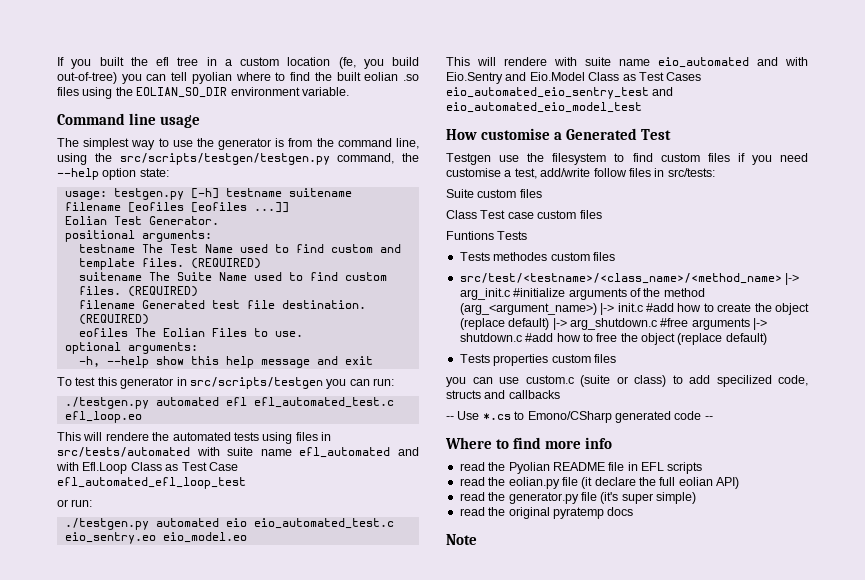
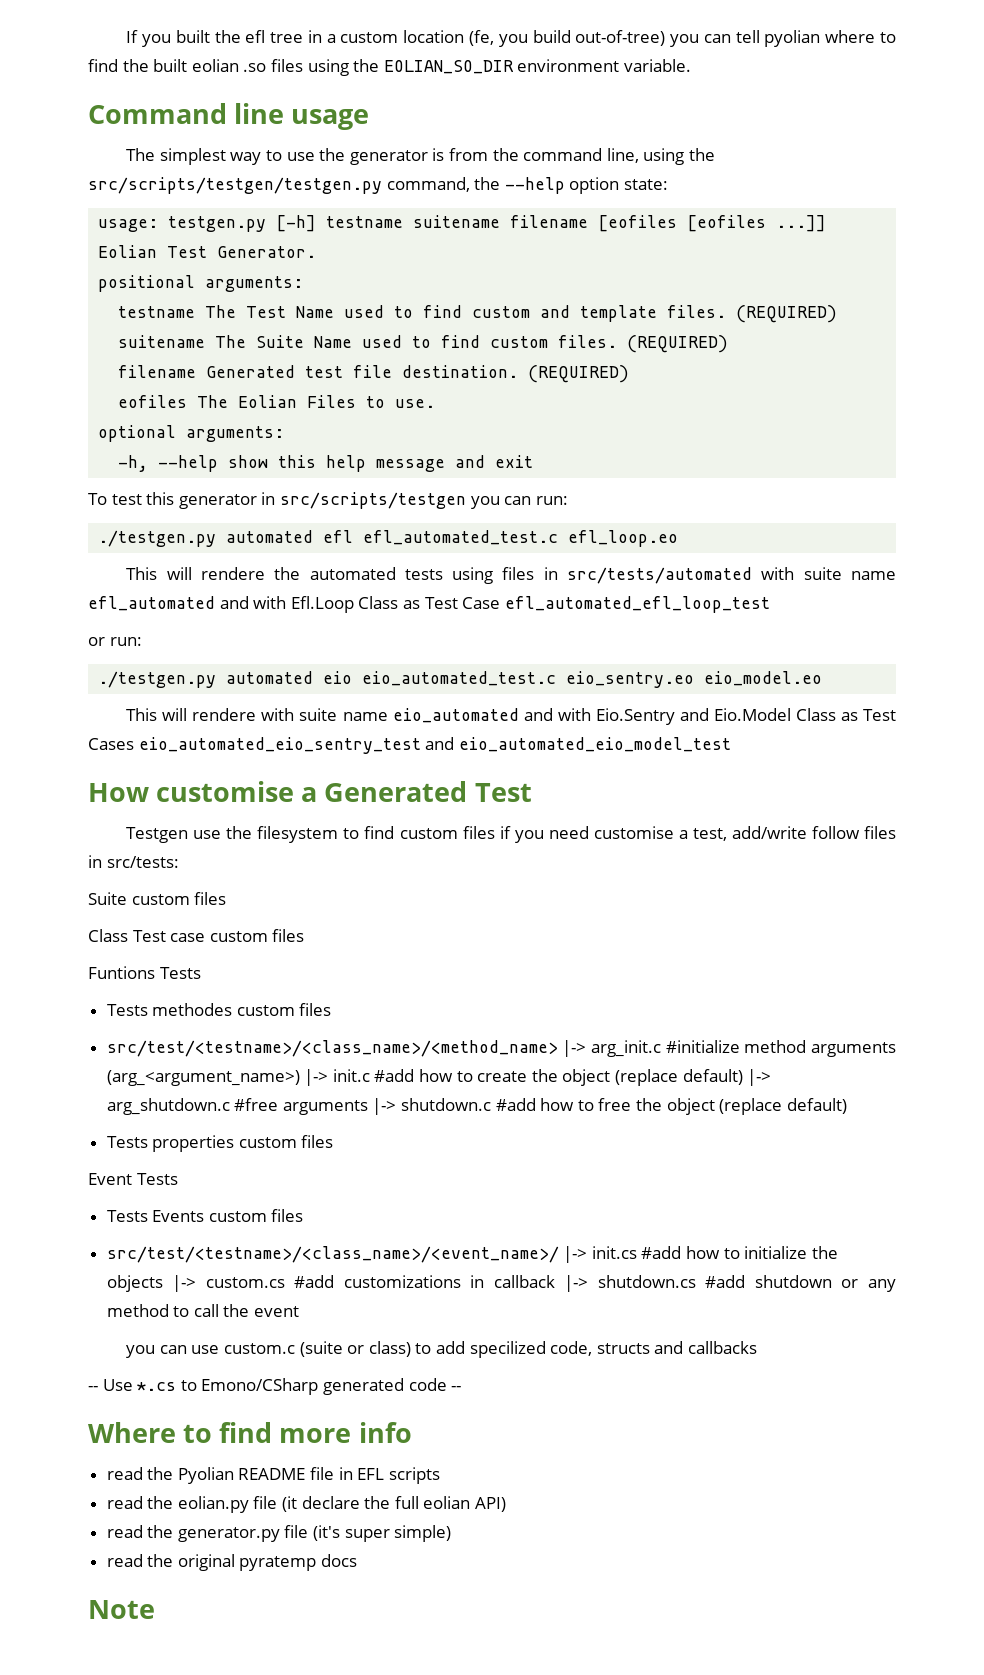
- src/test/<testname>/<class_name>/<method_name> |-> arg_init.c #initialize arguments of the method (arg_<argument_name>) |-> init.c #add how to create the object (replace default) |-> arg_shutdown.c #free arguments |-> shutdown.c #add how to free the object (replace default)
+ src/test/<testname>/<class_name>/<method_name> |-> arg_init.c #initialize method arguments (arg_<argument_name>) |-> init.c #add how to create the object (replace default) |-> arg_shutdown.c #free arguments |-> shutdown.c #add how to free the object (replace default)
+ Event Tests
+ Tests Events custom files
+ src/test/<testname>/<class_name>/<event_name>/ |-> init.cs #add how to initialize the objects |-> custom.cs #add customizations in callback |-> shutdown.cs #add shutdown or any method to call the event

